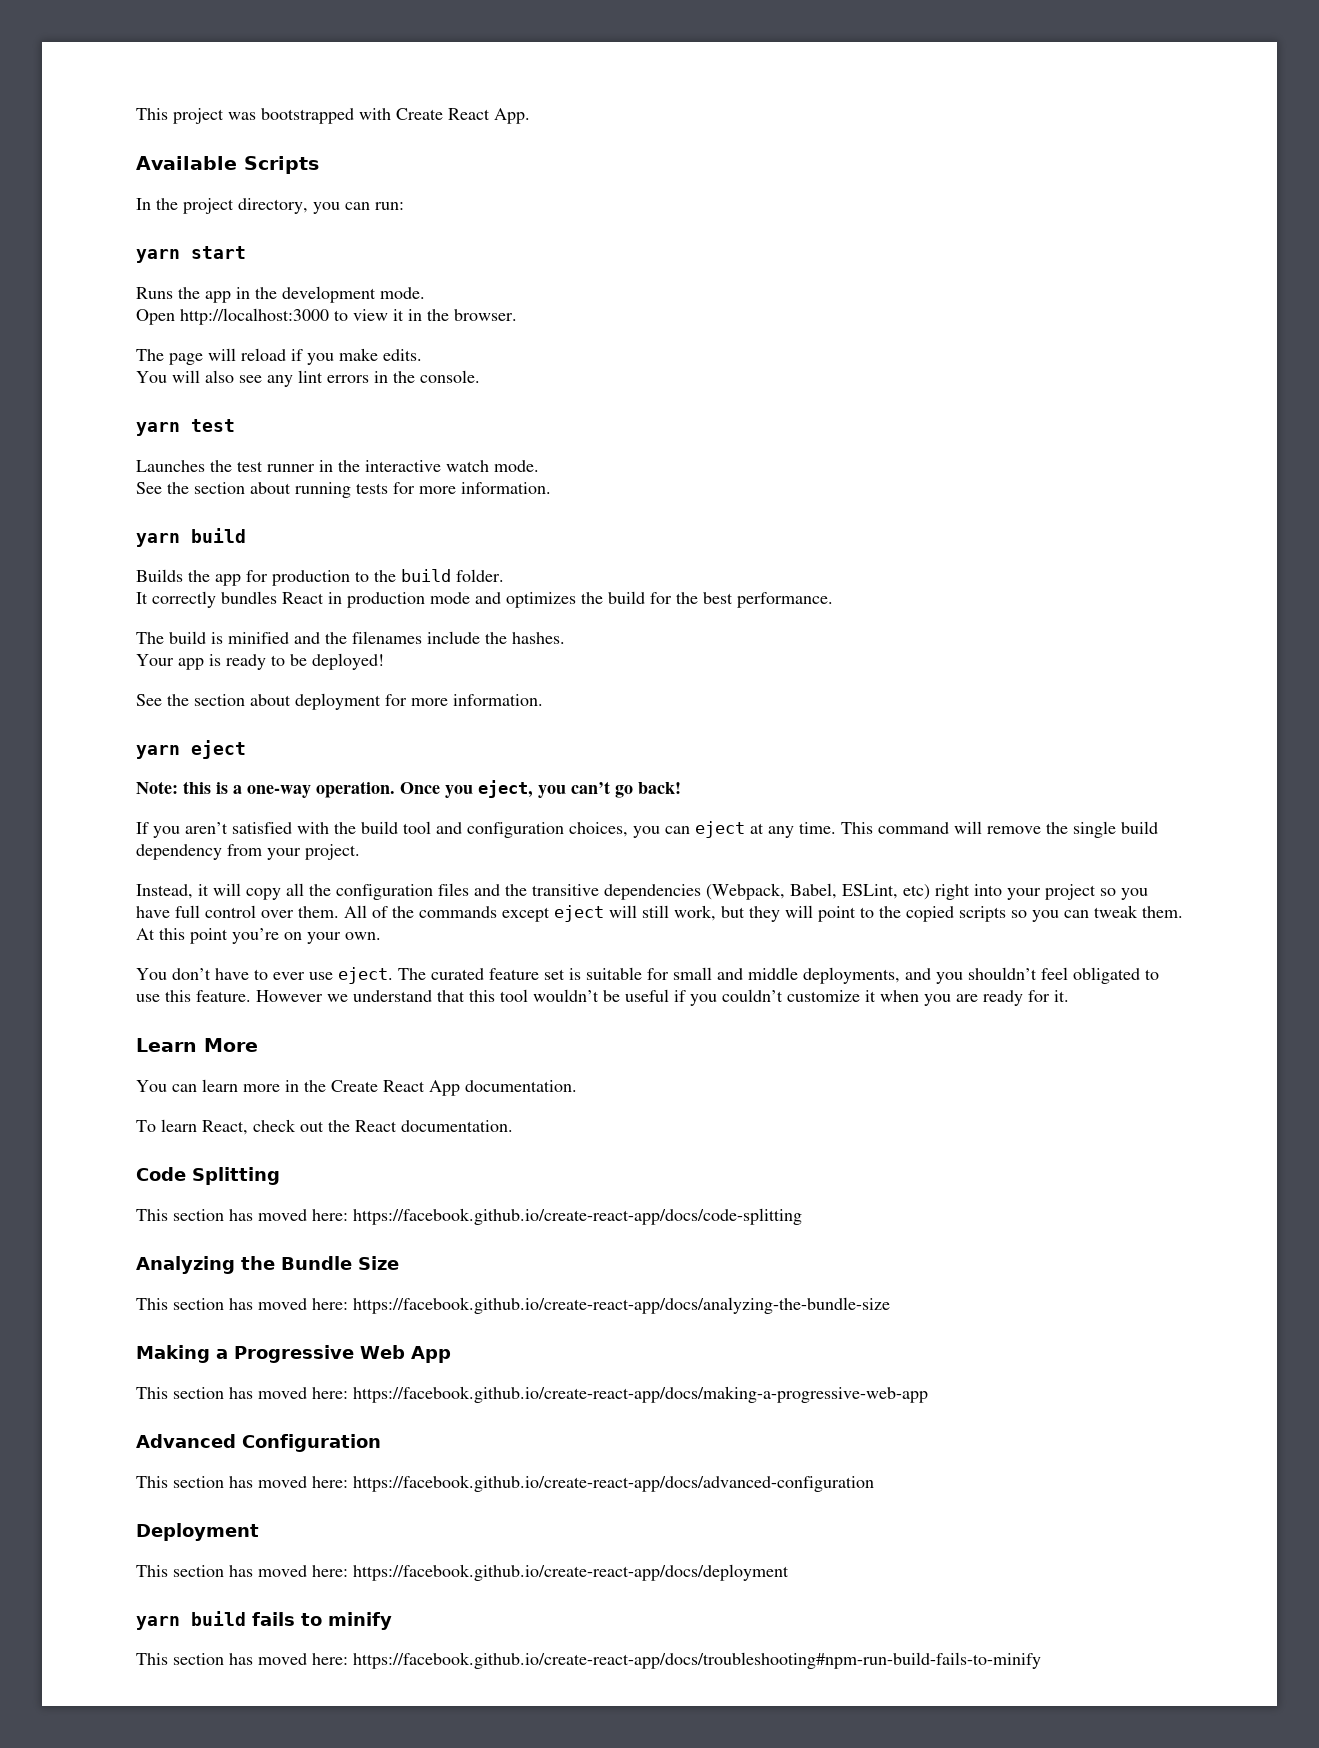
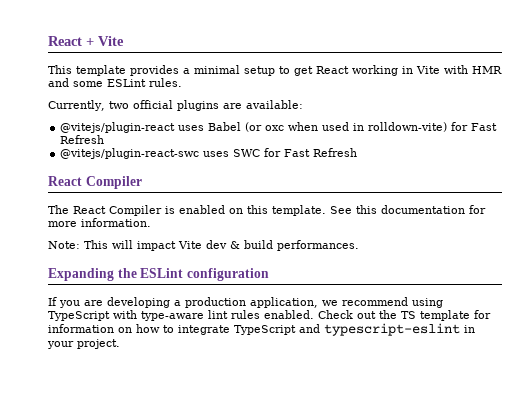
- This project was bootstrapped with Create React App.
- Available Scripts
- In the project directory, you can run:
- yarn start
- Runs the app in the development mode.
- Open http://localhost:3000 to view it in the browser.
- The page will reload if you make edits.
- You will also see any lint errors in the console.
- yarn test
- Launches the test runner in the interactive watch mode.
- See the section about running tests for more information.
- yarn build
- Builds the app for production to the build folder.
- It correctly bundles React in production mode and optimizes the build for the best performance.
- The build is minified and the filenames include the hashes.
- Your app is ready to be deployed!
- See the section about deployment for more information.
- yarn eject
- Note: this is a one-way operation. Once you eject, you can’t go back!
- If you aren’t satisfied with the build tool and configuration choices, you can eject at any time. This command will remove the single build dependency from your project.
- Instead, it will copy all the configuration files and the transitive dependencies (Webpack, Babel, ESLint, etc) right into your project so you have full control over them. All of the commands except eject will still work, but they will point to the copied scripts so you can tweak them. At this point you’re on your own.
- You don’t have to ever use eject. The curated feature set is suitable for small and middle deployments, and you shouldn’t feel obligated to use this feature. However we understand that this tool wouldn’t be useful if you couldn’t customize it when you are ready for it.
- Learn More
- You can learn more in the Create React App documentation.
- To learn React, check out the React documentation.
- Code Splitting
- This section has moved here: https://facebook.github.io/create-react-app/docs/code-splitting
- Analyzing the Bundle Size
- This section has moved here: https://facebook.github.io/create-react-app/docs/analyzing-the-bundle-size
- Making a Progressive Web App
- This section has moved here: https://facebook.github.io/create-react-app/docs/making-a-progressive-web-app
- Advanced Configuration
- This section has moved here: https://facebook.github.io/create-react-app/docs/advanced-configuration
- Deployment
- This section has moved here: https://facebook.github.io/create-react-app/docs/deployment
- yarn build fails to minify
- This section has moved here: https://facebook.github.io/create-react-app/docs/troubleshooting#npm-run-build-fails-to-minify
+ React + Vite
+ This template provides a minimal setup to get React working in Vite with HMR and some ESLint rules.
+ Currently, two official plugins are available:
+ @vitejs/plugin-react uses Babel (or oxc when used in rolldown-vite) for Fast Refresh
+ @vitejs/plugin-react-swc uses SWC for Fast Refresh
+ React Compiler
+ The React Compiler is enabled on this template. See this documentation for more information.
+ Note: This will impact Vite dev & build performances.
+ Expanding the ESLint configuration
+ If you are developing a production application, we recommend using TypeScript with type-aware lint rules enabled. Check out the TS template for information on how to integrate TypeScript and typescript-eslint in your project.

